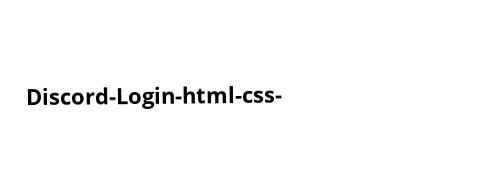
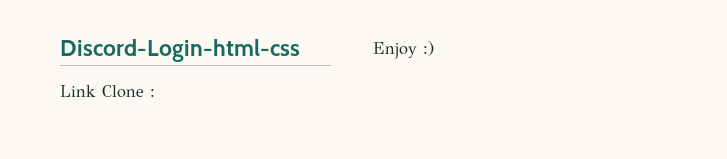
- Discord-Login-html-css-
+ Discord-Login-html-css
+ Link Clone :
+ Enjoy :)

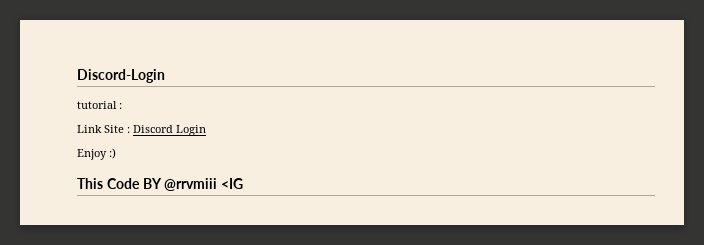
- Discord-Login-html-css
+ Discord-Login
+ tutorial :
- Link Clone :
+ Link Site : Discord Login
+ This Code BY @rrvmiii <IG

